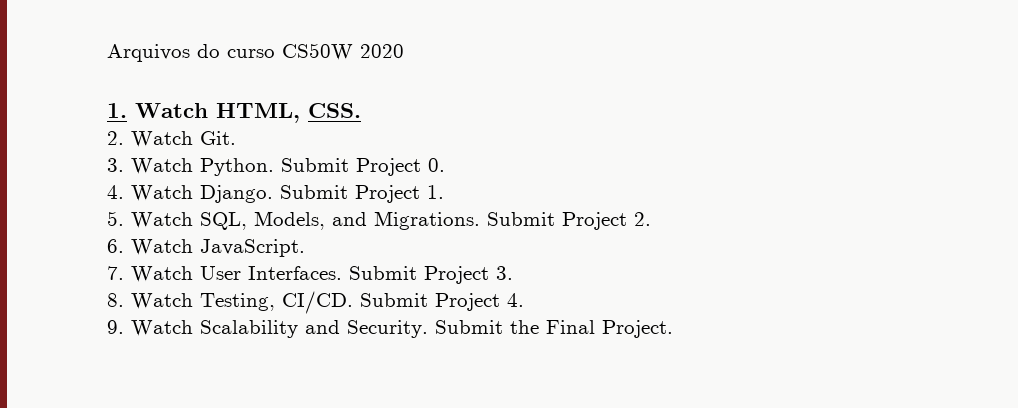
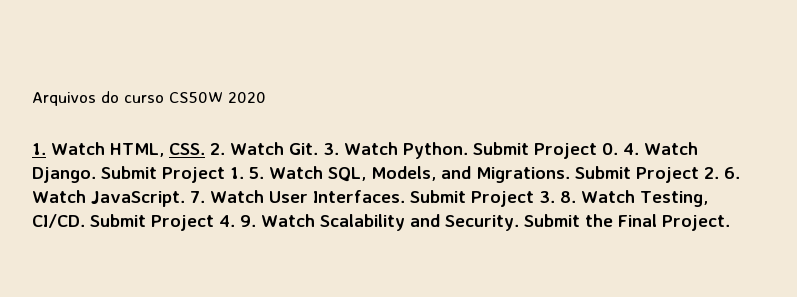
- 1. Watch HTML, CSS.
- 2. Watch Git.
- 3. Watch Python.
+ 1. Watch HTML, CSS. 2. Watch Git. 3. Watch Python.
- Submit Project 0.
- 4. Watch Django.
+ Submit Project 0. 4. Watch Django.
- Submit Project 1.
- 5. Watch SQL, Models, and Migrations.
+ Submit Project 1. 5. Watch SQL, Models, and Migrations.
- Submit Project 2.
- 6. Watch JavaScript.
- 7. Watch User Interfaces.
+ Submit Project 2. 6. Watch JavaScript. 7. Watch User Interfaces.
- Submit Project 3.
- 8. Watch Testing, CI/CD.
+ Submit Project 3. 8. Watch Testing, CI/CD.
- Submit Project 4.
- 9. Watch Scalability and Security.
+ Submit Project 4. 9. Watch Scalability and Security.

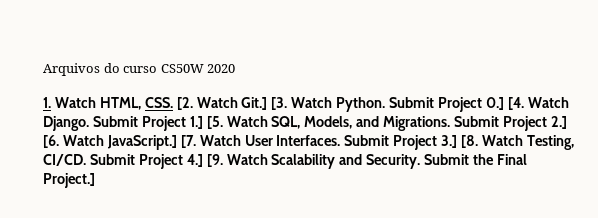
- 1. Watch HTML, CSS. 2. Watch Git. 3. Watch Python.
+ 1. Watch HTML, CSS. [2. Watch Git.] [3. Watch Python.
- Submit Project 0. 4. Watch Django.
+ Submit Project 0.] [4. Watch Django.
- Submit Project 1. 5. Watch SQL, Models, and Migrations.
+ Submit Project 1.] [5. Watch SQL, Models, and Migrations.
- Submit Project 2. 6. Watch JavaScript. 7. Watch User Interfaces.
+ Submit Project 2.] [6. Watch JavaScript.] [7. Watch User Interfaces.
- Submit Project 3. 8. Watch Testing, CI/CD.
+ Submit Project 3.] [8. Watch Testing, CI/CD.
- Submit Project 4. 9. Watch Scalability and Security.
+ Submit Project 4.] [9. Watch Scalability and Security.
- Submit the Final Project.
+ Submit the Final Project.]

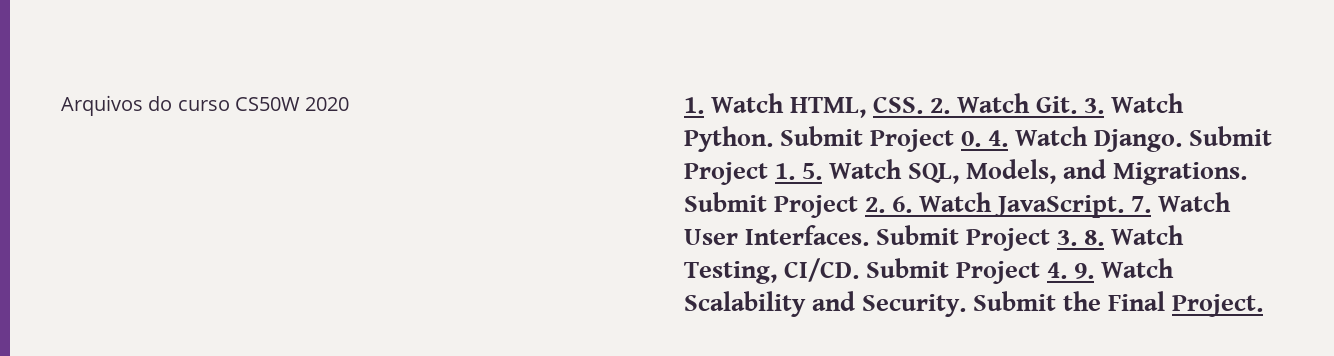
- 1. Watch HTML, CSS. [2. Watch Git.] [3. Watch Python.
+ 1. Watch HTML, CSS. 2. Watch Git. 3. Watch Python.
- Submit Project 0.] [4. Watch Django.
+ Submit Project 0. 4. Watch Django.
- Submit Project 1.] [5. Watch SQL, Models, and Migrations.
+ Submit Project 1. 5. Watch SQL, Models, and Migrations.
- Submit Project 2.] [6. Watch JavaScript.] [7. Watch User Interfaces.
+ Submit Project 2. 6. Watch JavaScript. 7. Watch User Interfaces.
- Submit Project 3.] [8. Watch Testing, CI/CD.
+ Submit Project 3. 8. Watch Testing, CI/CD.
- Submit Project 4.] [9. Watch Scalability and Security.
+ Submit Project 4. 9. Watch Scalability and Security.
- Submit the Final Project.]
+ Submit the Final Project.

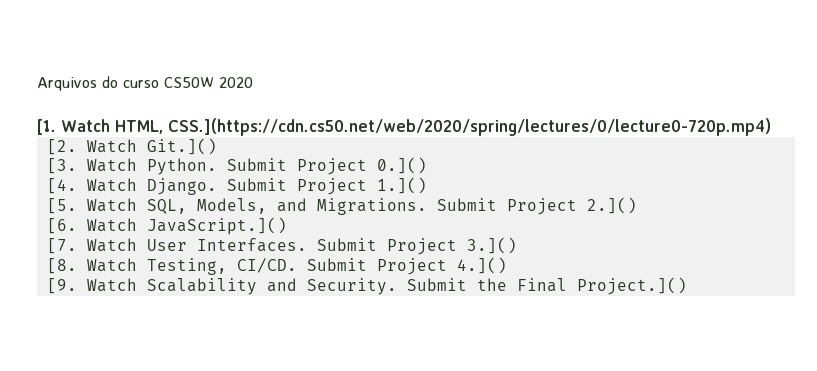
- 1. Watch HTML, CSS. 2. Watch Git. 3. Watch Python.
+ [1. Watch HTML, CSS.](https://cdn.cs50.net/web/2020/spring/lectures/0/lecture0-720p.mp4)
+ [2. Watch Git.]()
+ [3. Watch Python.
- Submit Project 0. 4. Watch Django.
+ Submit Project 0.]()
+ [4. Watch Django.
- Submit Project 1. 5. Watch SQL, Models, and Migrations.
+ Submit Project 1.]()
+ [5. Watch SQL, Models, and Migrations.
- Submit Project 2. 6. Watch JavaScript. 7. Watch User Interfaces.
+ Submit Project 2.]()
+ [6. Watch JavaScript.]()
+ [7. Watch User Interfaces.
- Submit Project 3. 8. Watch Testing, CI/CD.
+ Submit Project 3.]()
+ [8. Watch Testing, CI/CD.
- Submit Project 4. 9. Watch Scalability and Security.
+ Submit Project 4.]()
+ [9. Watch Scalability and Security.
- Submit the Final Project.
+ Submit the Final Project.]()

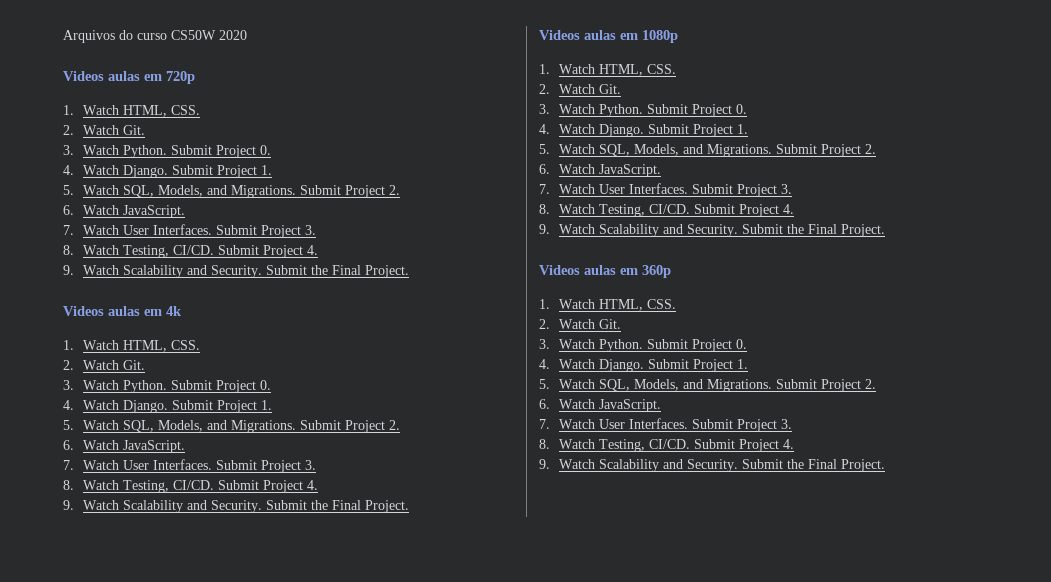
- [1. Watch HTML, CSS.](https://cdn.cs50.net/web/2020/spring/lectures/0/lecture0-720p.mp4)
- [2. Watch Git.]()
- [3. Watch Python. Submit Project 0.]()
- [4. Watch Django. Submit Project 1.]()
- [5. Watch SQL, Models, and Migrations. Submit Project 2.]()
- [6. Watch JavaScript.]()
- [7. Watch User Interfaces. Submit Project 3.]()
- [8. Watch Testing, CI/CD. Submit Project 4.]()
- [9. Watch Scalability and Security. Submit the Final Project.]()
+ Videos aulas em 720p
+ 1. Watch HTML, CSS.
+ 2. Watch Git.
+ 3. Watch Python. Submit Project 0.
+ 4. Watch Django. Submit Project 1.
+ 5. Watch SQL, Models, and Migrations. Submit Project 2.
+ 6. Watch JavaScript.
+ 7. Watch User Interfaces. Submit Project 3.
+ 8. Watch Testing, CI/CD. Submit Project 4.
+ 9. Watch Scalability and Security. Submit the Final Project.
+ Videos aulas em 4k
+ 1. Watch HTML, CSS.
+ 2. Watch Git.
+ 3. Watch Python. Submit Project 0.
+ 4. Watch Django. Submit Project 1.
+ 5. Watch SQL, Models, and Migrations. Submit Project 2.
+ 6. Watch JavaScript.
+ 7. Watch User Interfaces. Submit Project 3.
+ 8. Watch Testing, CI/CD. Submit Project 4.
+ 9. Watch Scalability and Security. Submit the Final Project.
+ Videos aulas em 1080p
+ 1. Watch HTML, CSS.
+ 2. Watch Git.
+ 3. Watch Python. Submit Project 0.
+ 4. Watch Django. Submit Project 1.
+ 5. Watch SQL, Models, and Migrations. Submit Project 2.
+ 6. Watch JavaScript.
+ 7. Watch User Interfaces. Submit Project 3.
+ 8. Watch Testing, CI/CD. Submit Project 4.
+ 9. Watch Scalability and Security. Submit the Final Project.
+ Videos aulas em 360p
+ 1. Watch HTML, CSS.
+ 2. Watch Git.
+ 3. Watch Python. Submit Project 0.
+ 4. Watch Django. Submit Project 1.
+ 5. Watch SQL, Models, and Migrations. Submit Project 2.
+ 6. Watch JavaScript.
+ 7. Watch User Interfaces. Submit Project 3.
+ 8. Watch Testing, CI/CD. Submit Project 4.
+ 9. Watch Scalability and Security. Submit the Final Project.

